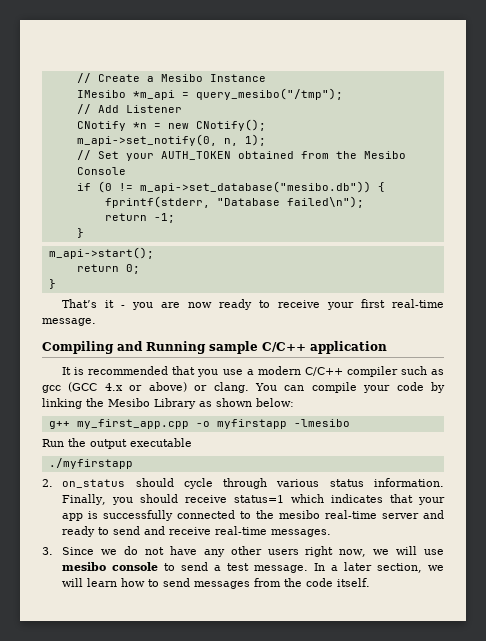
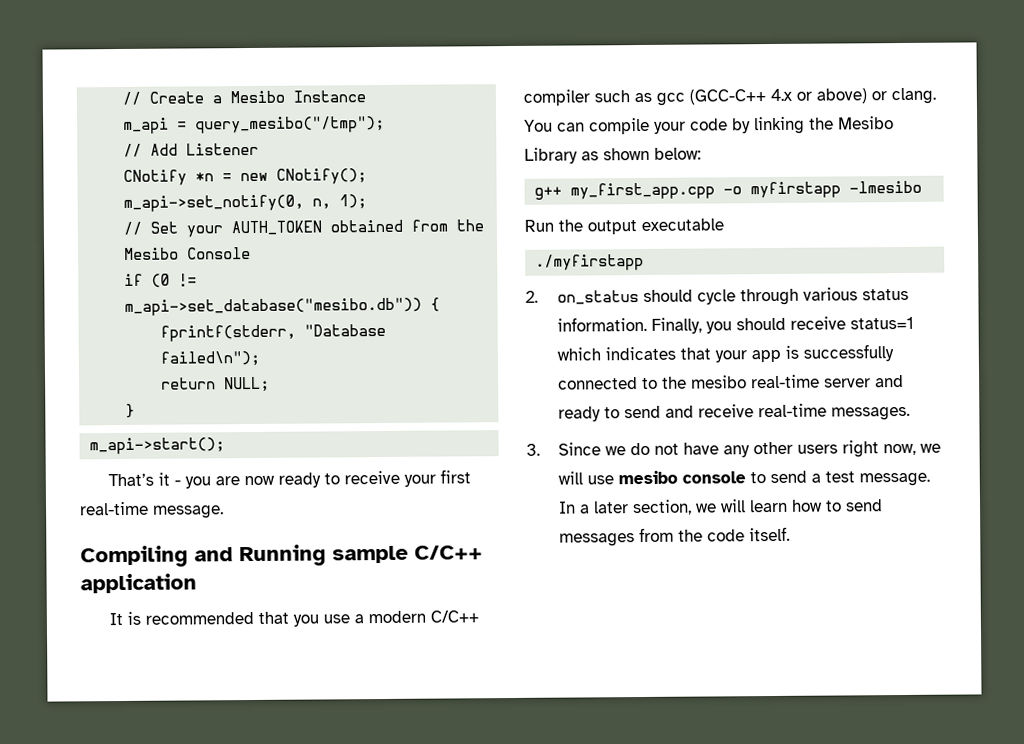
- IMesibo *m_api = query_mesibo("/tmp");
+ m_api = query_mesibo("/tmp");
- return -1;
+ return NULL;
- return 0;
- }
- It is recommended that you use a modern C/C++ compiler such as gcc (GCC 4.x or above) or clang.
+ It is recommended that you use a modern C/C++ compiler such as gcc (GCC-C++ 4.x or above) or clang.

